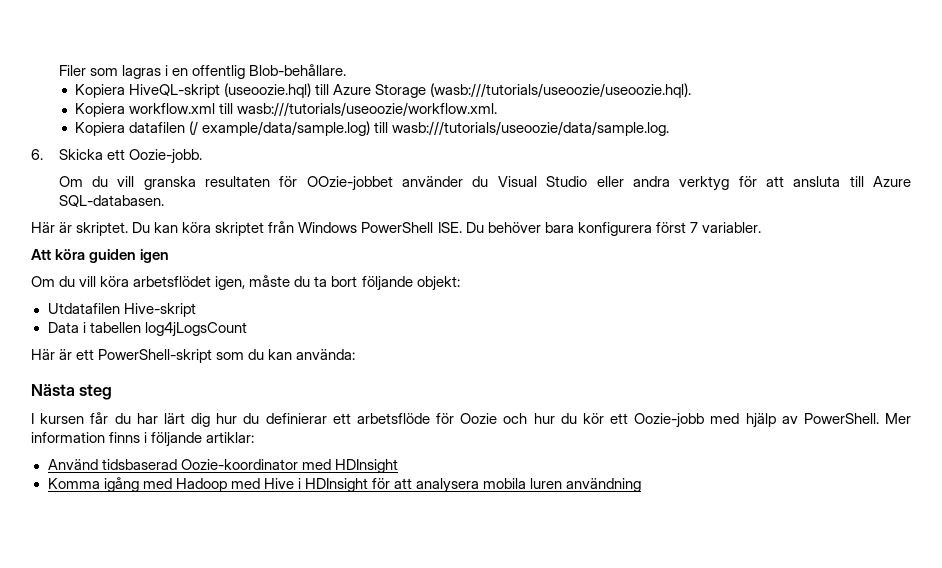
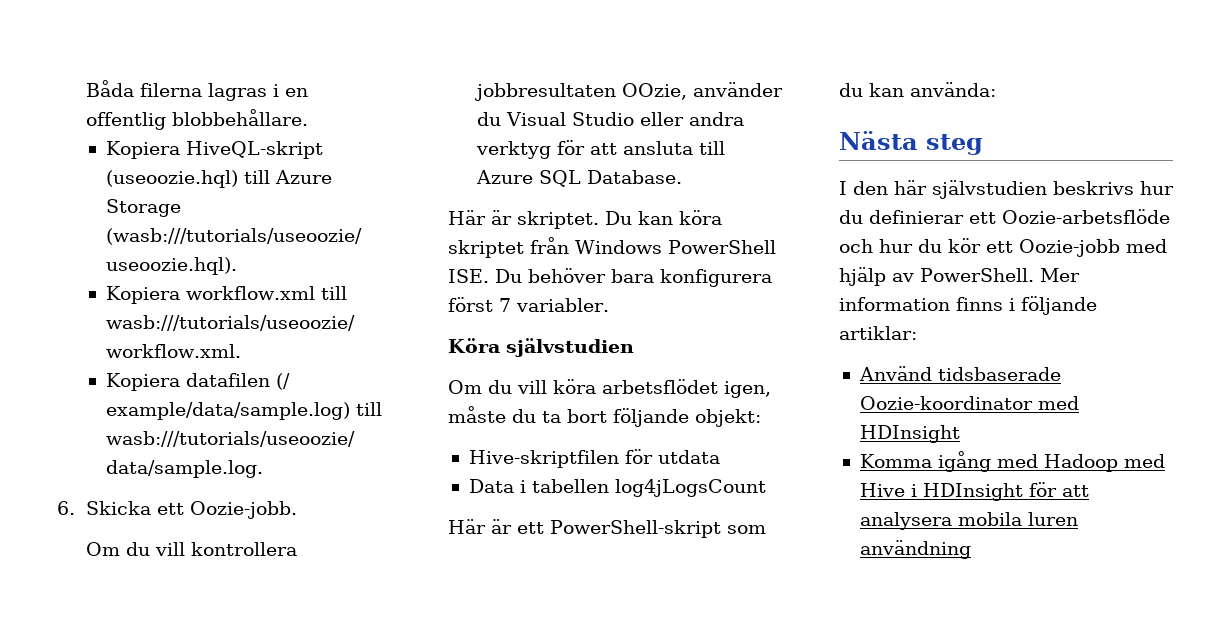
- Filer som lagras i en offentlig Blob-behållare.
+ Båda filerna lagras i en offentlig blobbehållare.
- Om du vill granska resultaten för OOzie-jobbet använder du Visual Studio eller andra verktyg för att ansluta till Azure SQL-databasen.
+ Om du vill kontrollera jobbresultaten OOzie, använder du Visual Studio eller andra verktyg för att ansluta till Azure SQL Database.
- Att köra guiden igen
+ Köra självstudien
- Utdatafilen Hive-skript
+ Hive-skriptfilen för utdata
- I kursen får du har lärt dig hur du definierar ett arbetsflöde för Oozie och hur du kör ett Oozie-jobb med hjälp av PowerShell.
+ I den här självstudien beskrivs hur du definierar ett Oozie-arbetsflöde och hur du kör ett Oozie-jobb med hjälp av PowerShell.
- Använd tidsbaserad Oozie-koordinator med HDInsight
+ Använd tidsbaserade Oozie-koordinator med HDInsight

